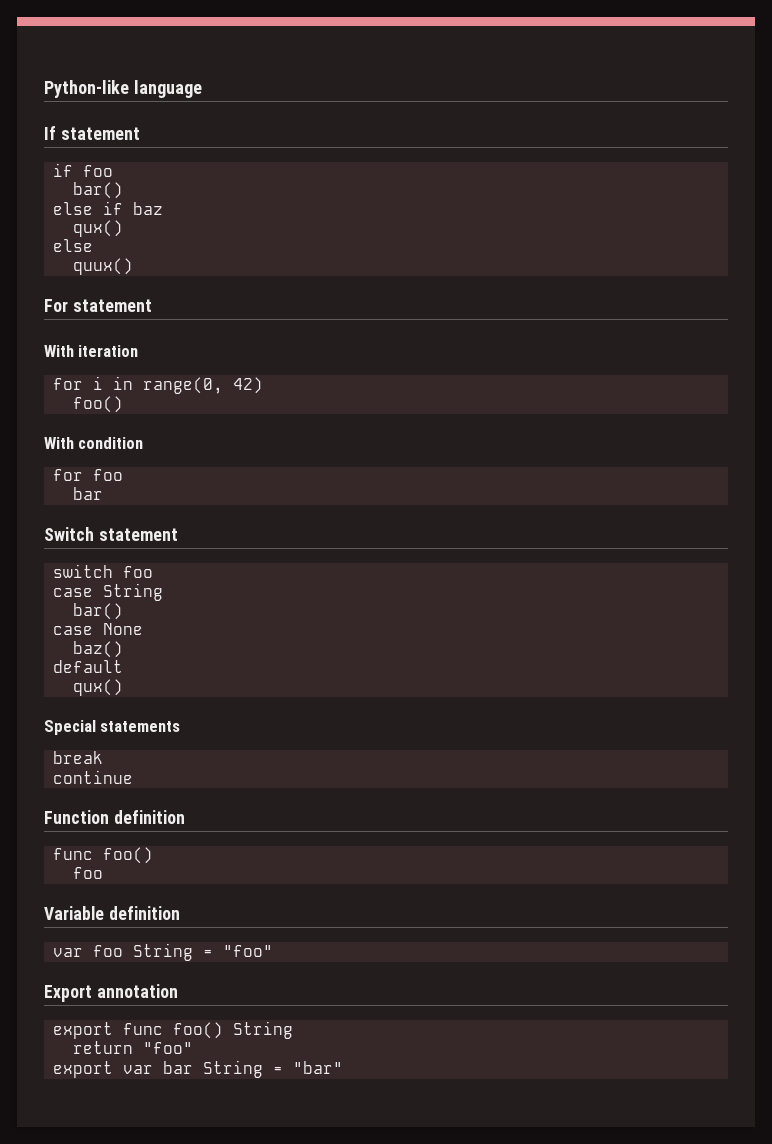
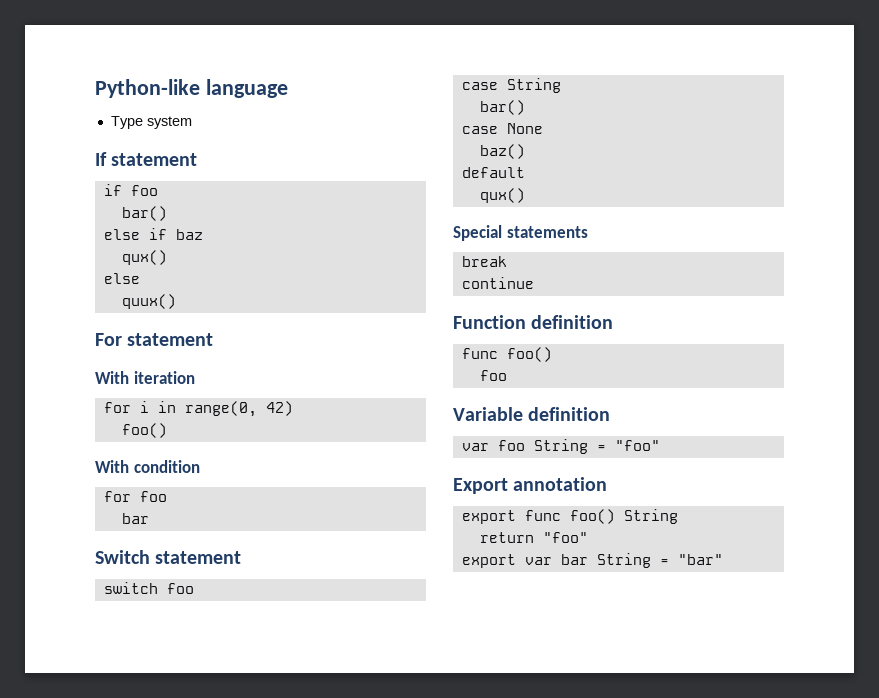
+ Type system

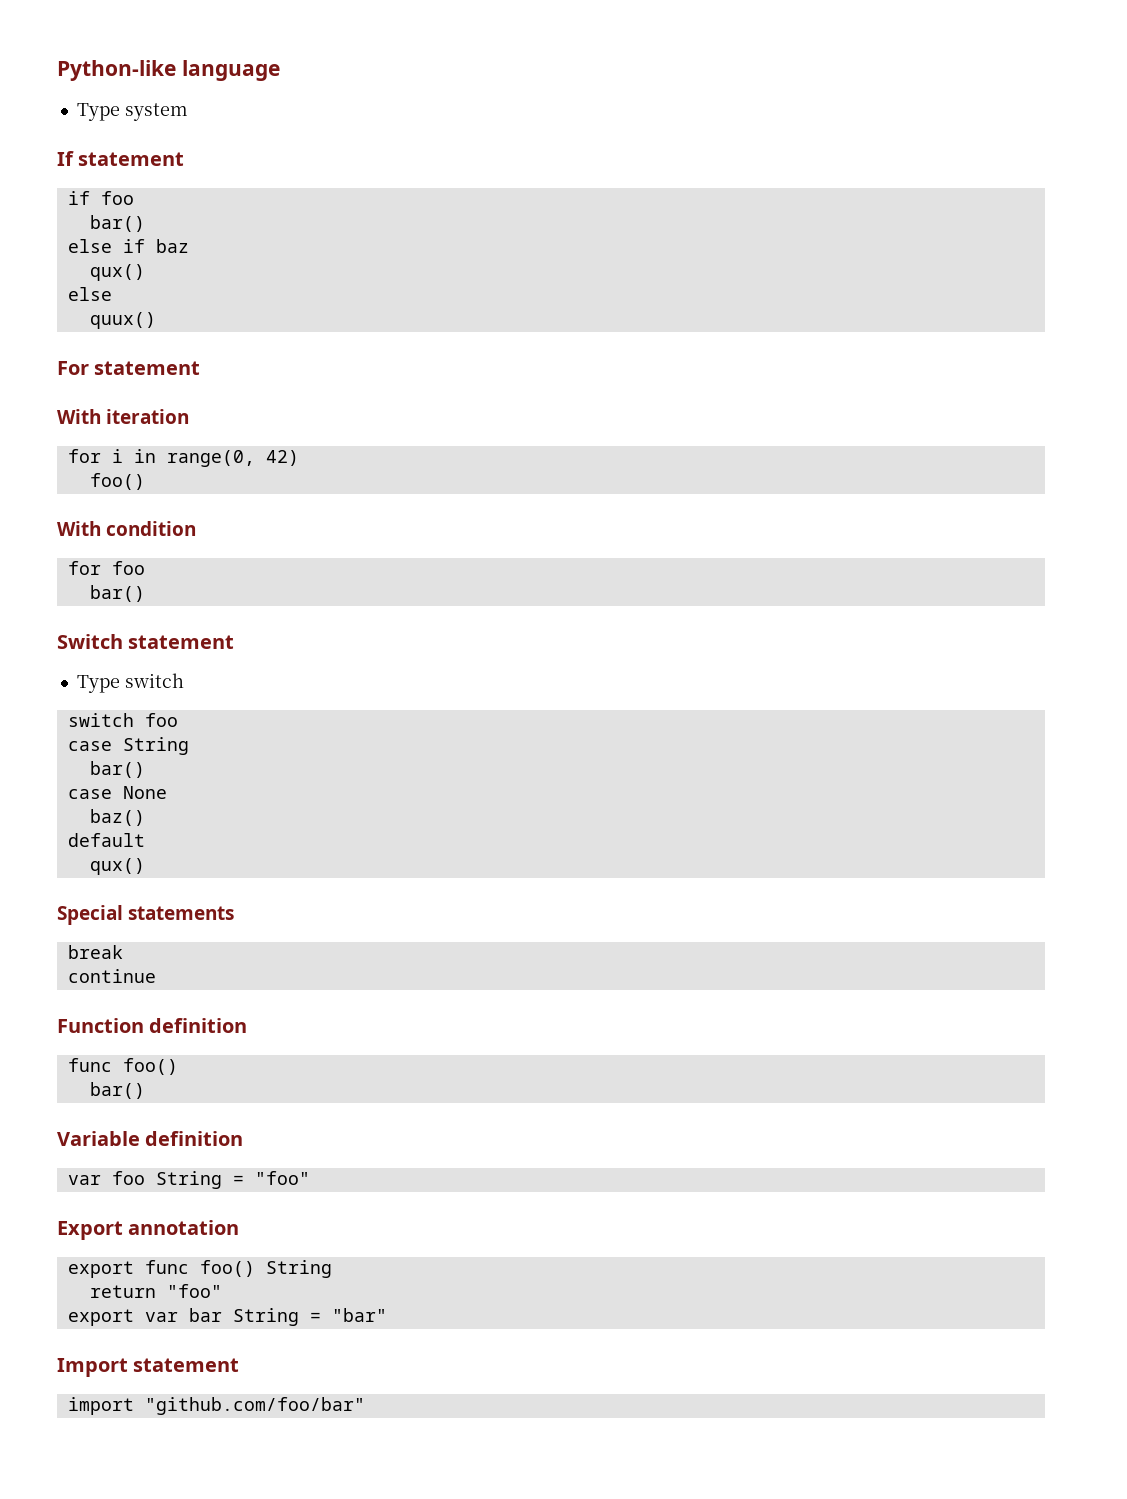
  for foo
- bar
+ bar()
+ Type switch
  Function definition
  func foo()
- foo
+ bar()
+ Import statement
+ import "github.com/foo/bar"

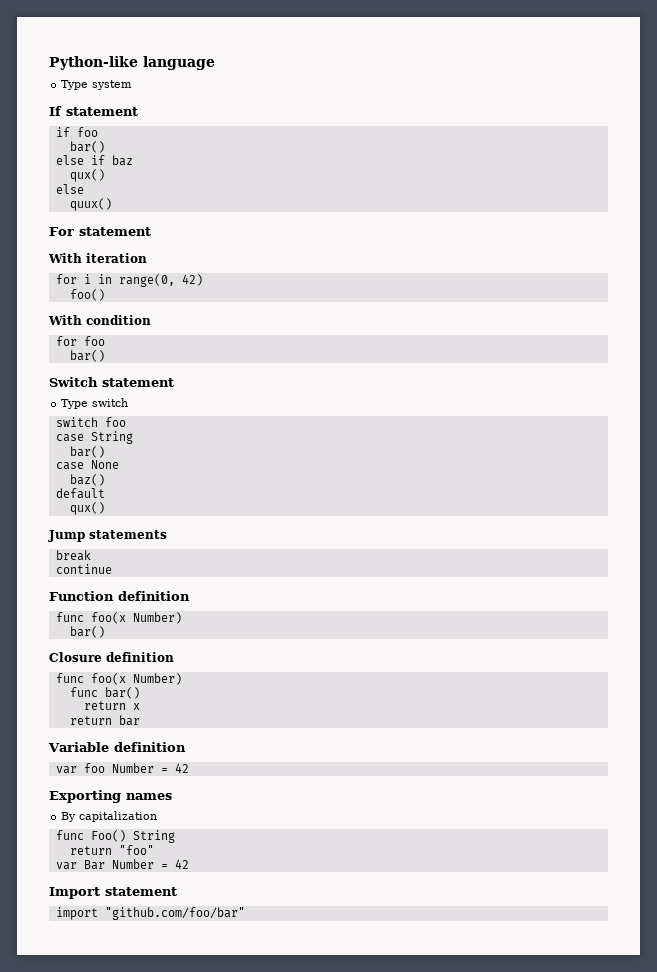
- Special statements
+ Jump statements
  Function definition
- func foo()
+ func foo(x Number)
  bar()
+ Closure definition
+ func foo(x Number)
+ func bar()
+ return x
+ return bar
  Variable definition
- var foo String = "foo"
- Export annotation
- export func foo() String
+ var foo Number = 42
+ Exporting names
+ By capitalization
+ func Foo() String
  return "foo"
- export var bar String = "bar"
+ var Bar Number = 42

